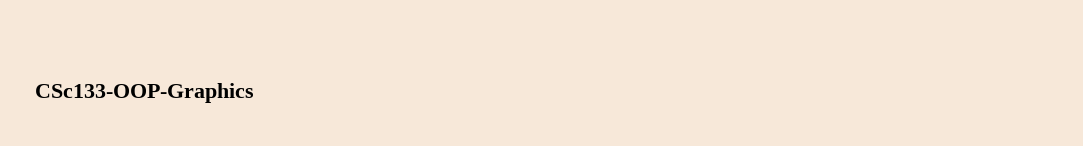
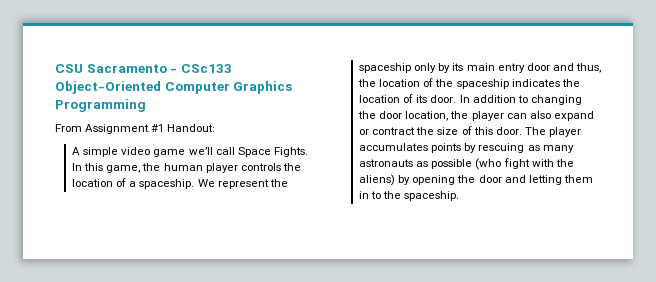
- CSc133-OOP-Graphics
+ CSU Sacramento - CSc133 Object-Oriented Computer Graphics Programming
+ From Assignment #1 Handout:
+ A simple video game we’ll call Space Fights. In this game, the human player controls the location of a spaceship. We represent the spaceship only by its main entry door and thus, the location of the spaceship indicates the location of its door. In addition to changing the door location, the player can also expand or contract the size of this door. The player accumulates points by rescuing as many astronauts as possible (who fight with the aliens) by opening the door and letting them in to the spaceship.

